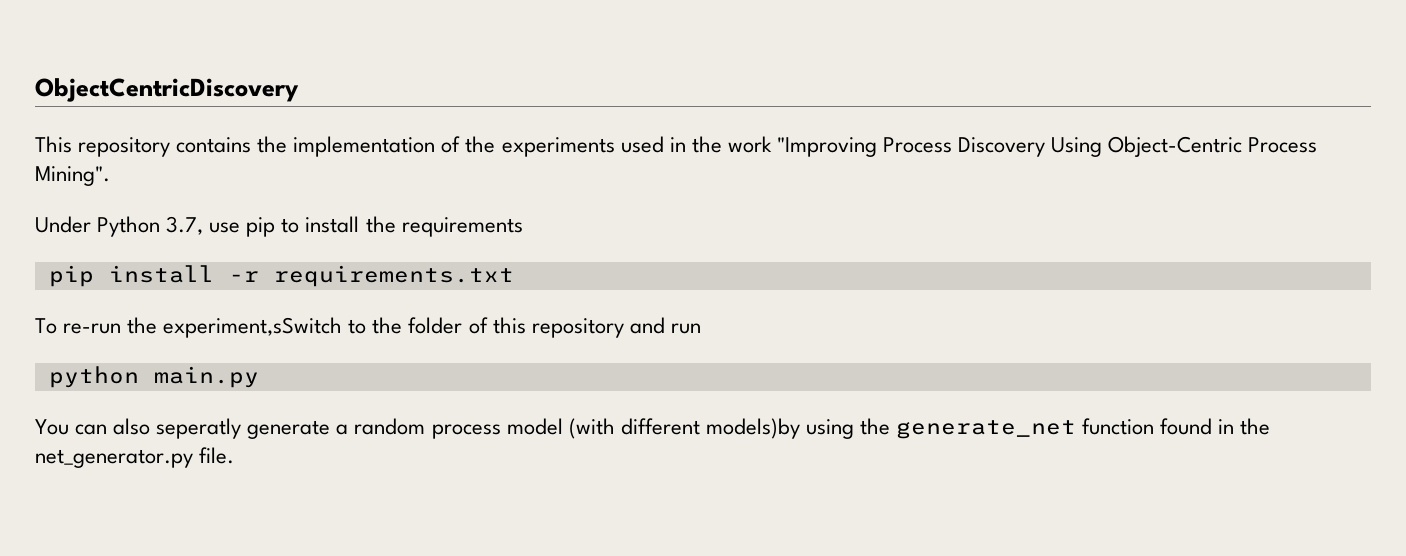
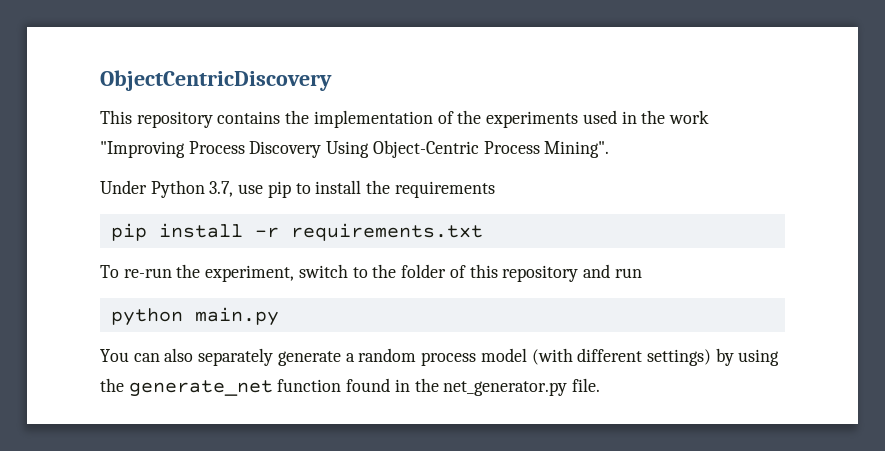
- To re-run the experiment,sSwitch to the folder of this repository and run
+ To re-run the experiment, switch to the folder of this repository and run
- You can also seperatly generate a random process model (with different models)by using the generate_net function found in the net_generator.py file.
+ You can also separately generate a random process model (with different settings) by using the generate_net function found in the net_generator.py file.

